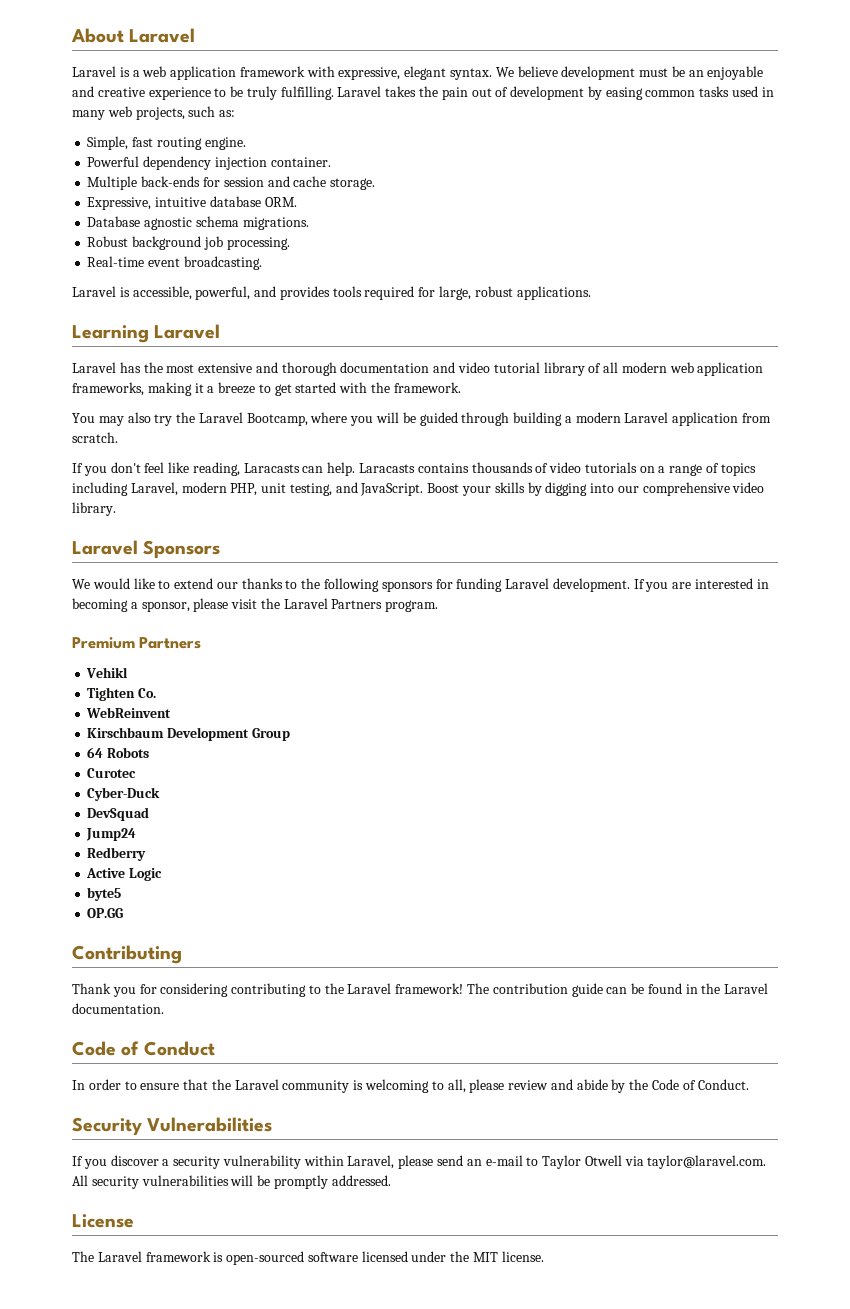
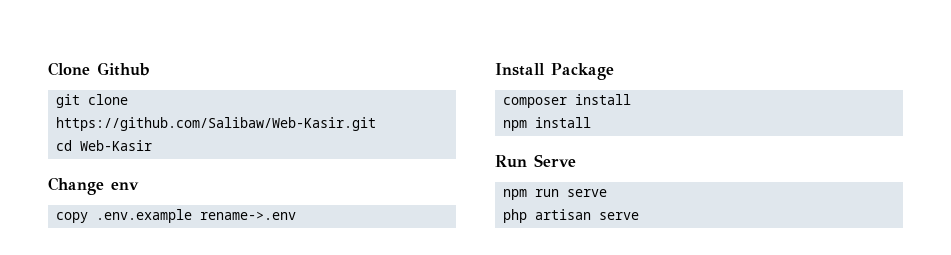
- About Laravel
- Laravel is a web application framework with expressive, elegant syntax. We believe development must be an enjoyable and creative experience to be truly fulfilling. Laravel takes the pain out of development by easing common tasks used in many web projects, such as:
- Simple, fast routing engine.
- Powerful dependency injection container.
- Multiple back-ends for session and cache storage.
- Expressive, intuitive database ORM.
- Database agnostic schema migrations.
- Robust background job processing.
- Real-time event broadcasting.
- Laravel is accessible, powerful, and provides tools required for large, robust applications.
- Learning Laravel
- Laravel has the most extensive and thorough documentation and video tutorial library of all modern web application frameworks, making it a breeze to get started with the framework.
- You may also try the Laravel Bootcamp, where you will be guided through building a modern Laravel application from scratch.
- If you don't feel like reading, Laracasts can help. Laracasts contains thousands of video tutorials on a range of topics including Laravel, modern PHP, unit testing, and JavaScript. Boost your skills by digging into our comprehensive video library.
- Laravel Sponsors
- We would like to extend our thanks to the following sponsors for funding Laravel development. If you are interested in becoming a sponsor, please visit the Laravel Partners program.
- Premium Partners
- Vehikl
- Tighten Co.
- WebReinvent
- Kirschbaum Development Group
- 64 Robots
- Curotec
- Cyber-Duck
- DevSquad
- Jump24
- Redberry
- Active Logic
- byte5
- OP.GG
- Contributing
- Thank you for considering contributing to the Laravel framework! The contribution guide can be found in the Laravel documentation.
- Code of Conduct
- In order to ensure that the Laravel community is welcoming to all, please review and abide by the Code of Conduct.
- Security Vulnerabilities
- If you discover a security vulnerability within Laravel, please send an e-mail to Taylor Otwell via taylor@laravel.com. All security vulnerabilities will be promptly addressed.
- License
- The Laravel framework is open-sourced software licensed under the MIT license.
+ Clone Github
+ git clone https://github.com/Salibaw/Web-Kasir.git
+ cd Web-Kasir
+ Change env
+ copy .env.example rename->.env
+ Install Package
+ composer install
+ npm install
+ Run Serve
+ npm run serve
+ php artisan serve

